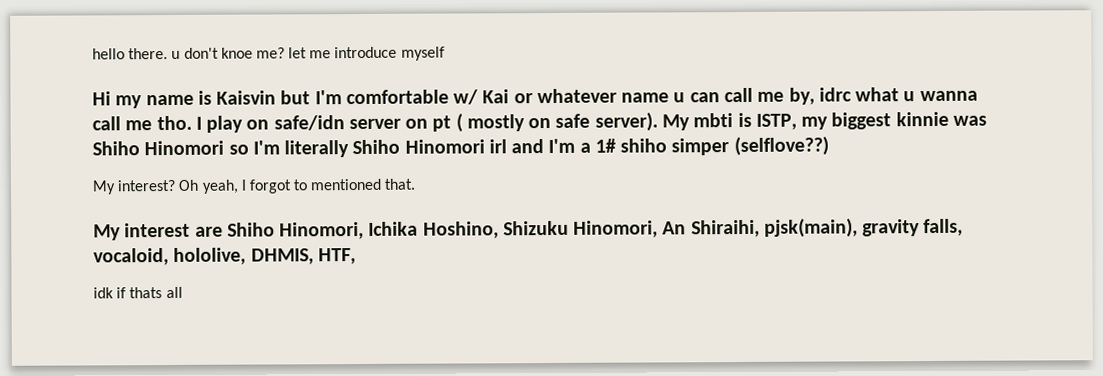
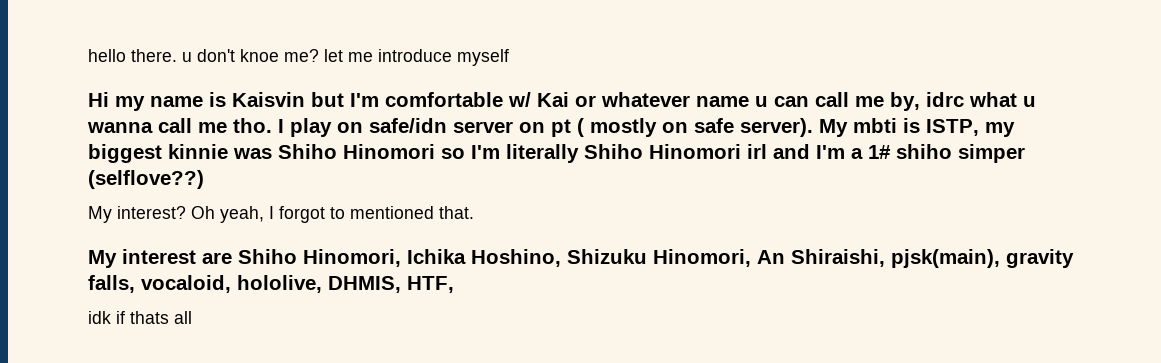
- My interest are Shiho Hinomori, Ichika Hoshino, Shizuku Hinomori, An Shiraihi, pjsk(main), gravity falls, vocaloid, hololive, DHMIS, HTF,
+ My interest are Shiho Hinomori, Ichika Hoshino, Shizuku Hinomori, An Shiraishi, pjsk(main), gravity falls, vocaloid, hololive, DHMIS, HTF,

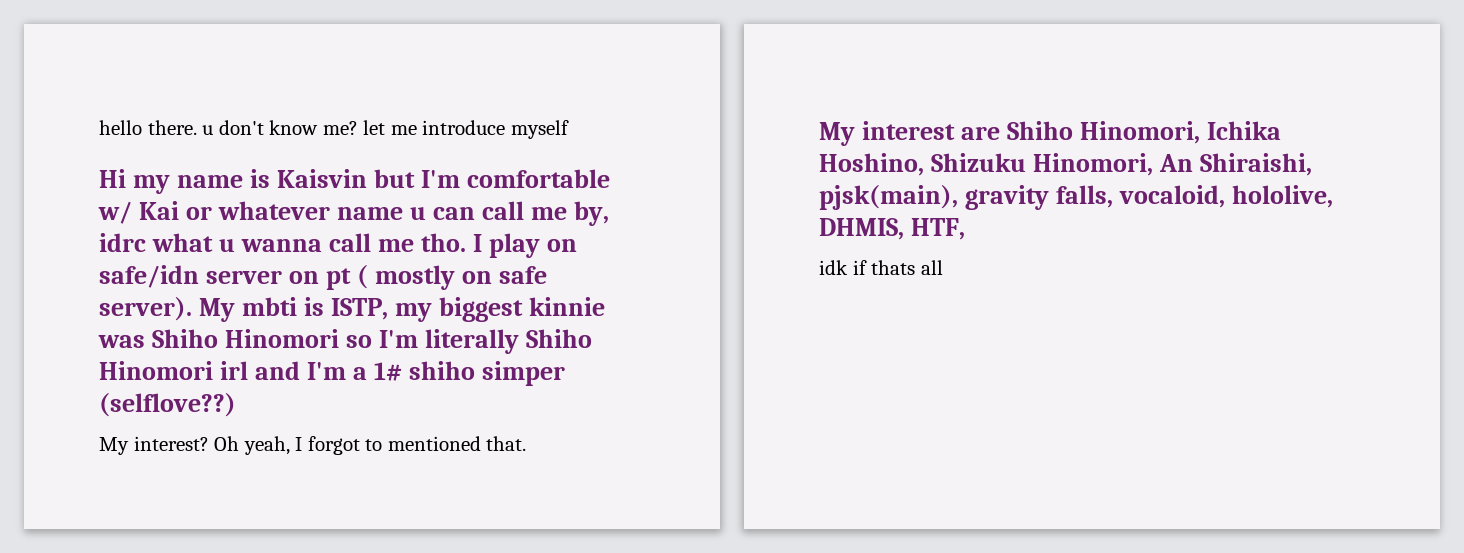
- hello there. u don't knoe me? let me introduce myself
+ hello there. u don't know me? let me introduce myself

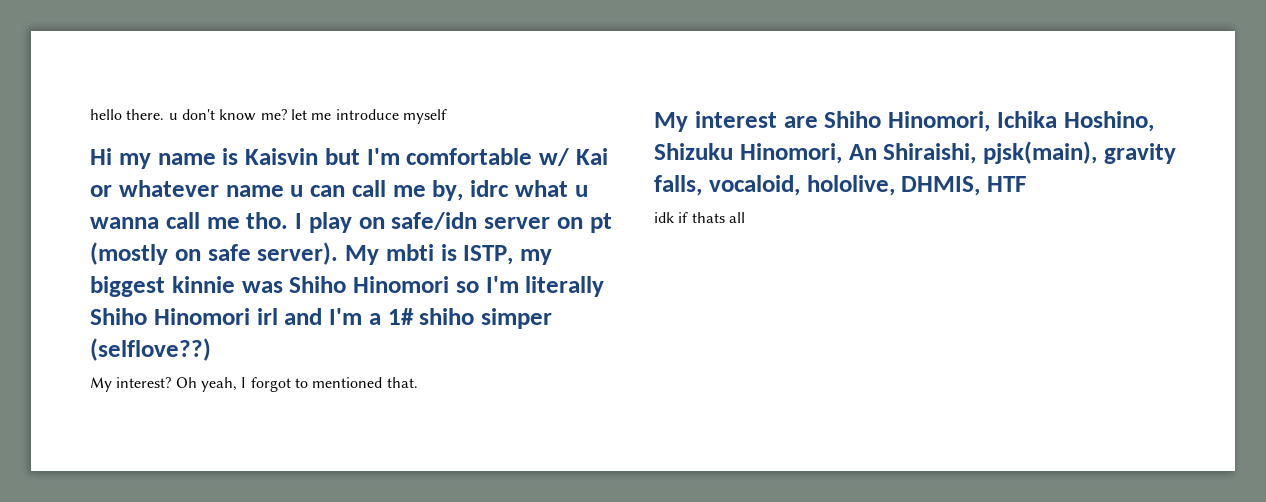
- I play on safe/idn server on pt ( mostly on safe server).
+ I play on safe/idn server on pt (mostly on safe server).
- My interest are Shiho Hinomori, Ichika Hoshino, Shizuku Hinomori, An Shiraishi, pjsk(main), gravity falls, vocaloid, hololive, DHMIS, HTF,
+ My interest are Shiho Hinomori, Ichika Hoshino, Shizuku Hinomori, An Shiraishi, pjsk(main), gravity falls, vocaloid, hololive, DHMIS, HTF

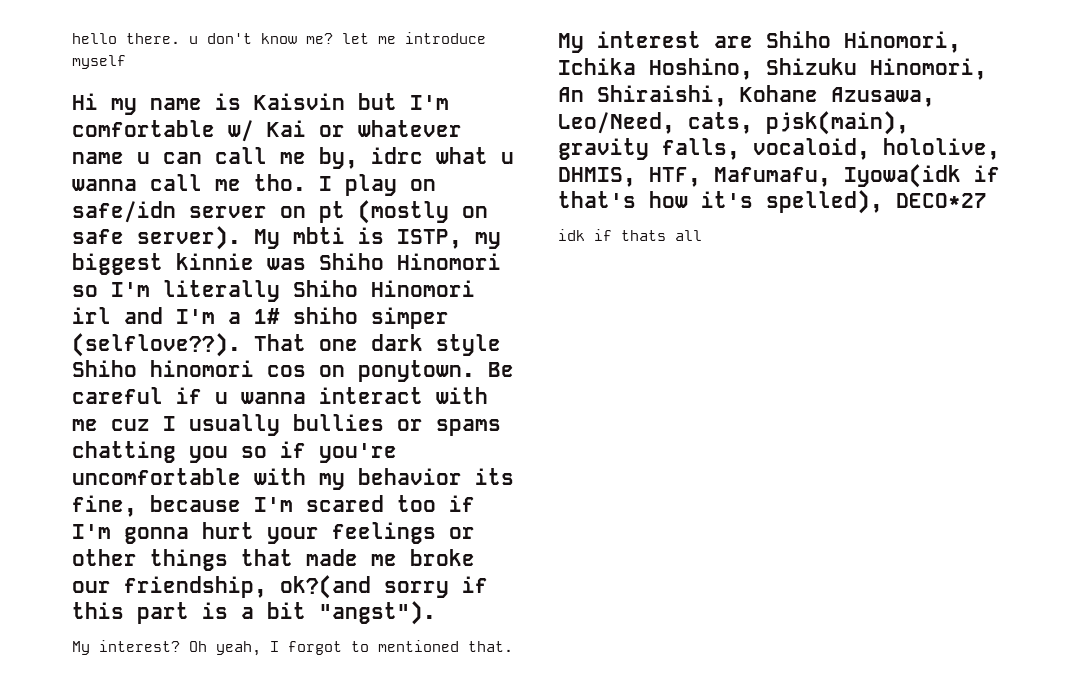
- My mbti is ISTP, my biggest kinnie was Shiho Hinomori so I'm literally Shiho Hinomori irl and I'm a 1# shiho simper (selflove??)
+ My mbti is ISTP, my biggest kinnie was Shiho Hinomori so I'm literally Shiho Hinomori irl and I'm a 1# shiho simper (selflove??). That one dark style Shiho hinomori cos on ponytown. Be careful if u wanna interact with me cuz I usually bullies or spams chatting you so if you're uncomfortable with my behavior its fine, because I'm scared too if I'm gonna hurt your feelings or other things that made me broke our friendship, ok?(and sorry if this part is a bit "angst").
- My interest are Shiho Hinomori, Ichika Hoshino, Shizuku Hinomori, An Shiraishi, pjsk(main), gravity falls, vocaloid, hololive, DHMIS, HTF
+ My interest are Shiho Hinomori, Ichika Hoshino, Shizuku Hinomori, An Shiraishi, Kohane Azusawa, Leo/Need, cats, pjsk(main), gravity falls, vocaloid, hololive, DHMIS, HTF, Mafumafu, Iyowa(idk if that's how it's spelled), DECO*27

